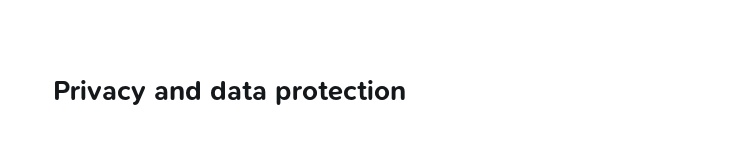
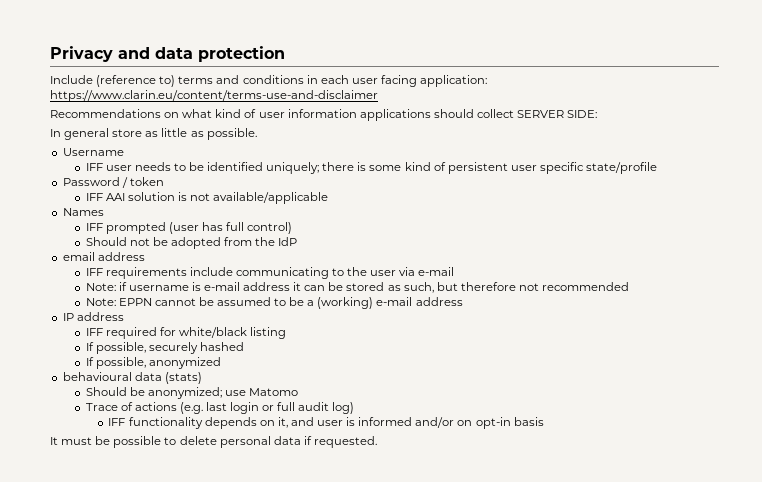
+ Include (reference to) terms and conditions in each user facing application: https://www.clarin.eu/content/terms-use-and-disclaimer
+ Recommendations on what kind of user information applications should collect SERVER SIDE:
+ In general store as little as possible.
+ Username
+ IFF user needs to be identified uniquely; there is some kind of persistent user specific state/profile
+ Password / token
+ IFF AAI solution is not available/applicable
+ Names
+ IFF prompted (user has full control)
+ Should not be adopted from the IdP
+ email address
+ IFF requirements include communicating to the user via e-mail
+ Note: if username is e-mail address it can be stored as such, but therefore not recommended
+ Note: EPPN cannot be assumed to be a (working) e-mail address
+ IP address
+ IFF required for white/black listing
+ If possible, securely hashed
+ If possible, anonymized
+ behavioural data (stats)
+ Should be anonymized; use Matomo
+ Trace of actions (e.g. last login or full audit log)
+ IFF functionality depends on it, and user is informed and/or on opt-in basis
+ It must be possible to delete personal data if requested.

